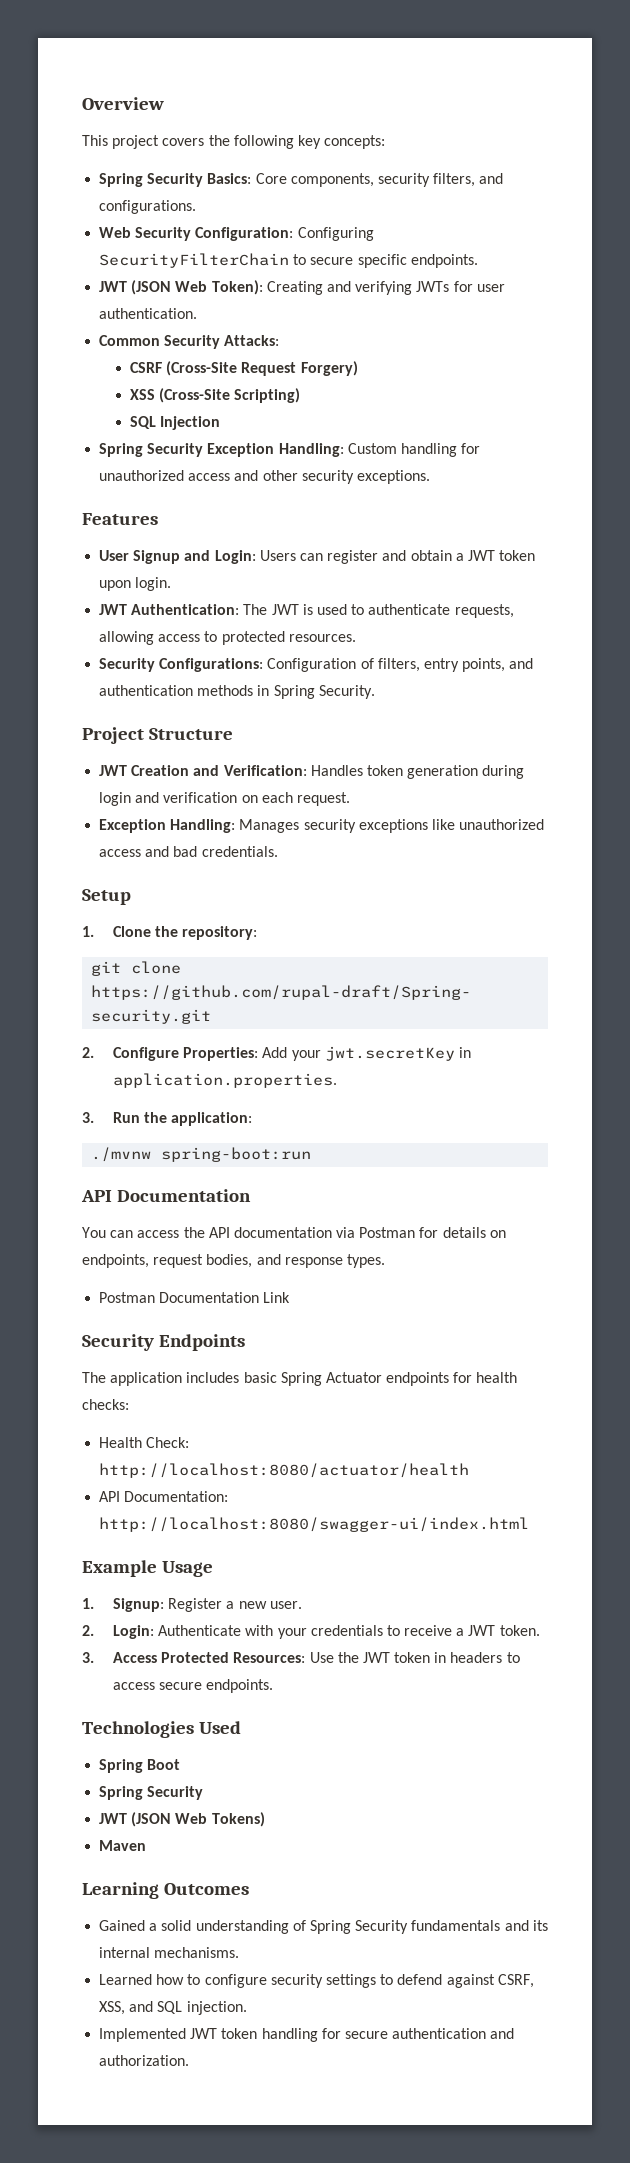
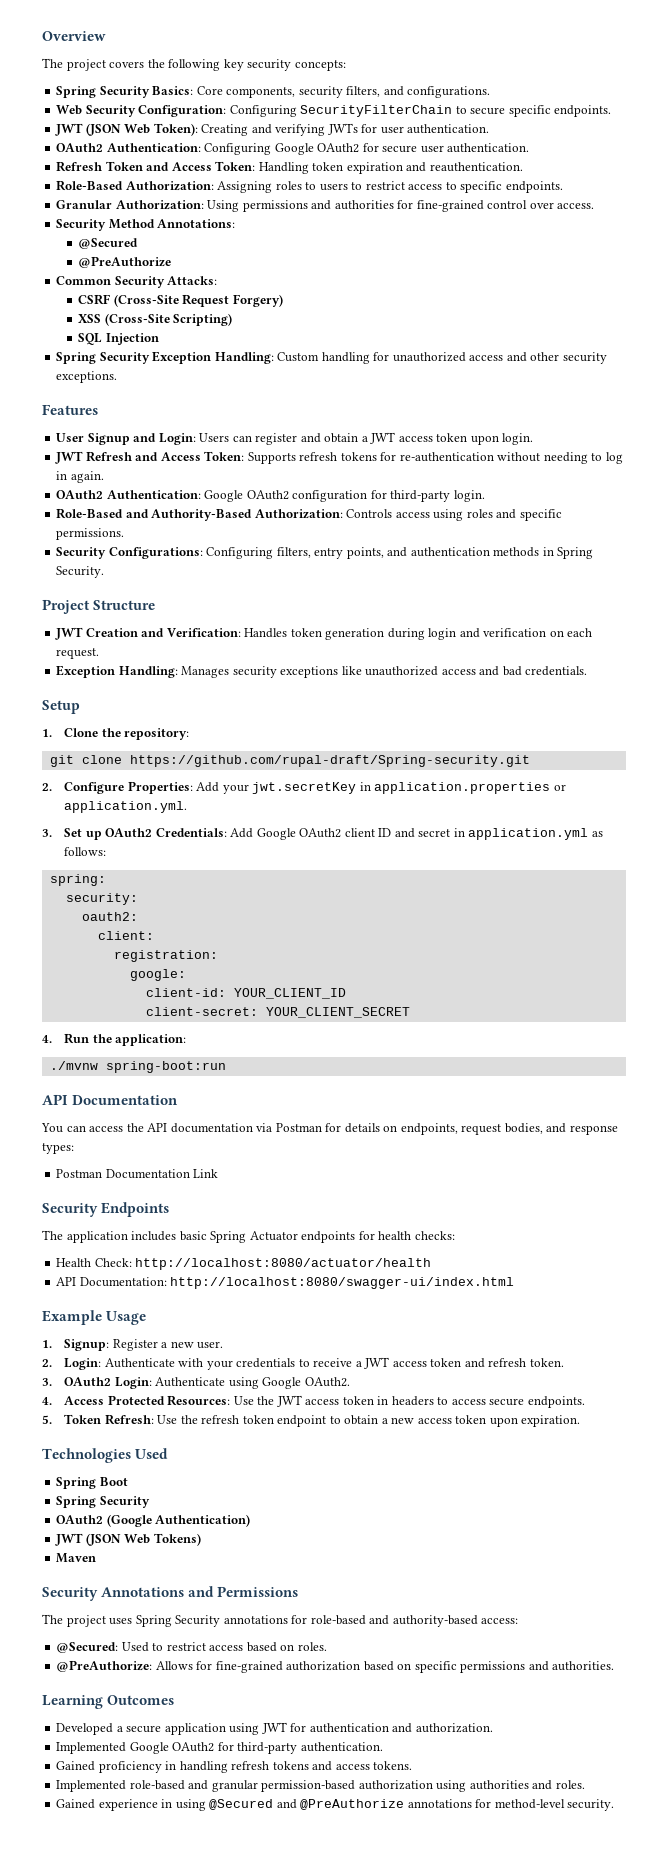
- This project covers the following key concepts:
+ The project covers the following key security concepts:
+ OAuth2 Authentication: Configuring Google OAuth2 for secure user authentication.
+ Refresh Token and Access Token: Handling token expiration and reauthentication.
+ Role-Based Authorization: Assigning roles to users to restrict access to specific endpoints.
+ Granular Authorization: Using permissions and authorities for fine-grained control over access.
+ Security Method Annotations:
+ @Secured
+ @PreAuthorize
- User Signup and Login: Users can register and obtain a JWT token upon login.
+ User Signup and Login: Users can register and obtain a JWT access token upon login.
- JWT Authentication: The JWT is used to authenticate requests, allowing access to protected resources.
+ JWT Refresh and Access Token: Supports refresh tokens for re-authentication without needing to log in again.
+ OAuth2 Authentication: Google OAuth2 configuration for third-party login.
+ Role-Based and Authority-Based Authorization: Controls access using roles and specific permissions.
- Security Configurations: Configuration of filters, entry points, and authentication methods in Spring Security.
+ Security Configurations: Configuring filters, entry points, and authentication methods in Spring Security.
- 2. Configure Properties: Add your jwt.secretKey in application.properties.
- 3. Run the application:
+ 2. Configure Properties: Add your jwt.secretKey in application.properties or application.yml.
+ 3. Set up OAuth2 Credentials: Add Google OAuth2 client ID and secret in application.yml as follows:
+ spring:
+ security:
+ oauth2:
+ client:
+ registration:
+ google:
+ client-id: YOUR_CLIENT_ID
+ client-secret: YOUR_CLIENT_SECRET
+ 4. Run the application:
- You can access the API documentation via Postman for details on endpoints, request bodies, and response types.
+ You can access the API documentation via Postman for details on endpoints, request bodies, and response types:
- 2. Login: Authenticate with your credentials to receive a JWT token.
- 3. Access Protected Resources: Use the JWT token in headers to access secure endpoints.
+ 2. Login: Authenticate with your credentials to receive a JWT access token and refresh token.
+ 3. OAuth2 Login: Authenticate using Google OAuth2.
+ 4. Access Protected Resources: Use the JWT access token in headers to access secure endpoints.
+ 5. Token Refresh: Use the refresh token endpoint to obtain a new access token upon expiration.
+ OAuth2 (Google Authentication)
+ Security Annotations and Permissions
+ The project uses Spring Security annotations for role-based and authority-based access:
+ @Secured: Used to restrict access based on roles.
+ @PreAuthorize: Allows for fine-grained authorization based on specific permissions and authorities.
  Learning Outcomes
- Gained a solid understanding of Spring Security fundamentals and its internal mechanisms.
- Learned how to configure security settings to defend against CSRF, XSS, and SQL injection.
- Implemented JWT token handling for secure authentication and authorization.
+ Developed a secure application using JWT for authentication and authorization.
+ Implemented Google OAuth2 for third-party authentication.
+ Gained proficiency in handling refresh tokens and access tokens.
+ Implemented role-based and granular permission-based authorization using authorities and roles.
+ Gained experience in using @Secured and @PreAuthorize annotations for method-level security.

